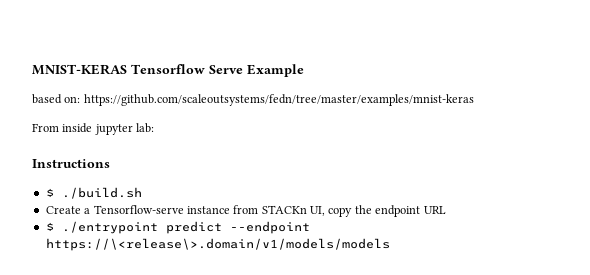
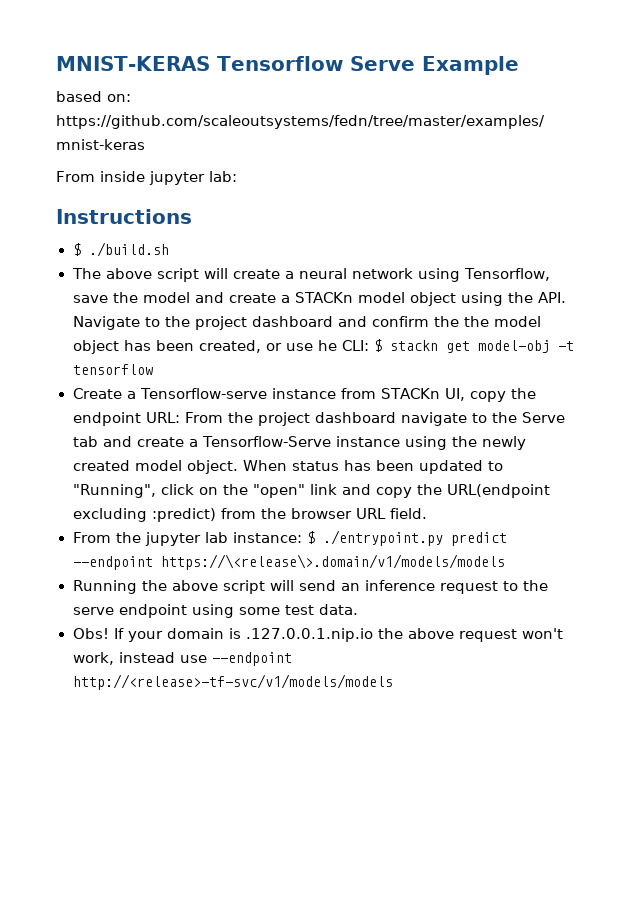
+ The above script will create a neural network using Tensorflow, save the model and create a STACKn model object using the API. Navigate to the project dashboard and confirm the the model object has been created, or use he CLI: $ stackn get model-obj -t tensorflow
- Create a Tensorflow-serve instance from STACKn UI, copy the endpoint URL
- $ ./entrypoint predict --endpoint https://\<release\>.domain/v1/models/models
+ Create a Tensorflow-serve instance from STACKn UI, copy the endpoint URL: From the project dashboard navigate to the Serve tab and create a Tensorflow-Serve instance using the newly created model object. When status has been updated to "Running", click on the "open" link and copy the URL(endpoint excluding :predict) from the browser URL field.
+ From the jupyter lab instance: $ ./entrypoint.py predict --endpoint https://\<release\>.domain/v1/models/models
+ Running the above script will send an inference request to the serve endpoint using some test data.
+ Obs! If your domain is .127.0.0.1.nip.io the above request won't work, instead use --endpoint http://<release>-tf-svc/v1/models/models

